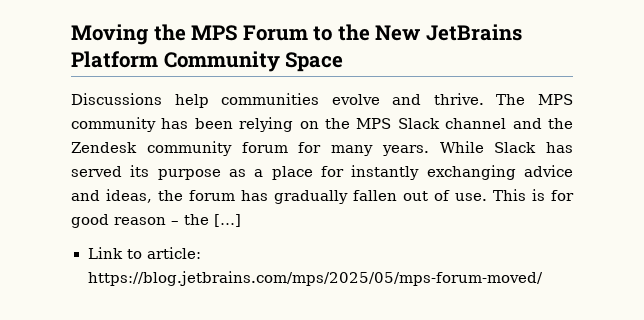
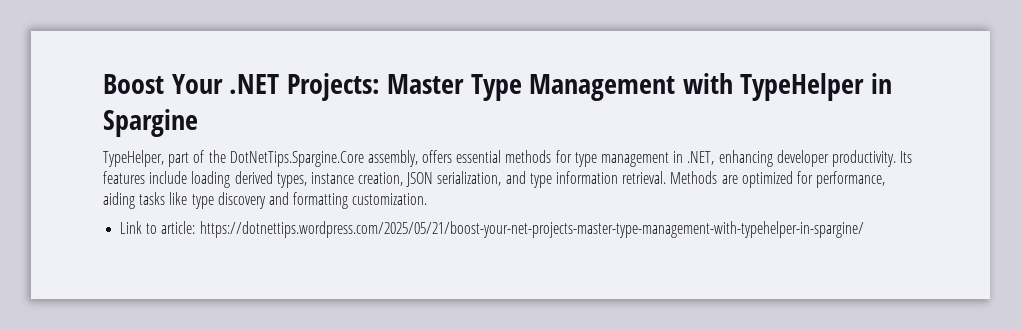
- Moving the MPS Forum to the New JetBrains Platform Community Space
- Discussions help communities evolve and thrive. The MPS community has been relying on the MPS Slack channel and the Zendesk community forum for many years. While Slack has served its purpose as a place for instantly exchanging advice and ideas, the forum has gradually fallen out of use. This is for good reason – the […]
+ Boost Your .NET Projects: Master Type Management with TypeHelper in Spargine
+ TypeHelper, part of the DotNetTips.Spargine.Core assembly, offers essential methods for type management in .NET, enhancing developer productivity. Its features include loading derived types, instance creation, JSON serialization, and type information retrieval. Methods are optimized for performance, aiding tasks like type discovery and formatting customization.
- Link to article: https://blog.jetbrains.com/mps/2025/05/mps-forum-moved/
+ Link to article: https://dotnettips.wordpress.com/2025/05/21/boost-your-net-projects-master-type-management-with-typehelper-in-spargine/

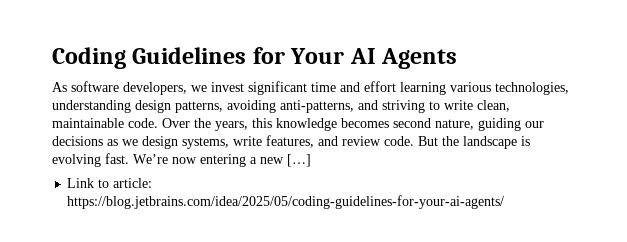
- Boost Your .NET Projects: Master Type Management with TypeHelper in Spargine
- TypeHelper, part of the DotNetTips.Spargine.Core assembly, offers essential methods for type management in .NET, enhancing developer productivity. Its features include loading derived types, instance creation, JSON serialization, and type information retrieval. Methods are optimized for performance, aiding tasks like type discovery and formatting customization.
+ Coding Guidelines for Your AI Agents
+ As software developers, we invest significant time and effort learning various technologies, understanding design patterns, avoiding anti-patterns, and striving to write clean, maintainable code. Over the years, this knowledge becomes second nature, guiding our decisions as we design systems, write features, and review code. But the landscape is evolving fast. We’re now entering a new […]
- Link to article: https://dotnettips.wordpress.com/2025/05/21/boost-your-net-projects-master-type-management-with-typehelper-in-spargine/
+ Link to article: https://blog.jetbrains.com/idea/2025/05/coding-guidelines-for-your-ai-agents/

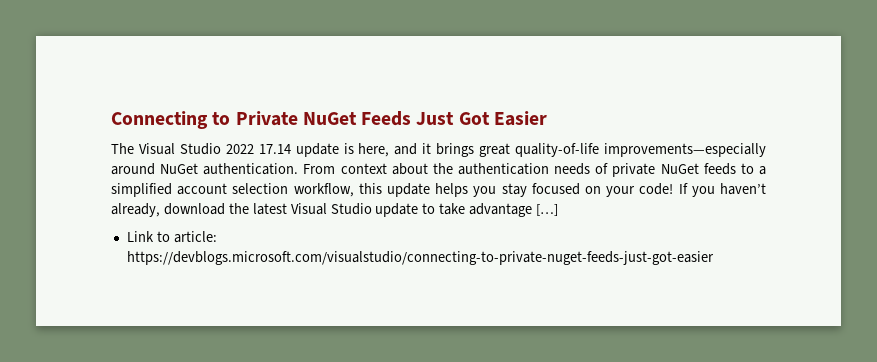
- Coding Guidelines for Your AI Agents
- As software developers, we invest significant time and effort learning various technologies, understanding design patterns, avoiding anti-patterns, and striving to write clean, maintainable code. Over the years, this knowledge becomes second nature, guiding our decisions as we design systems, write features, and review code. But the landscape is evolving fast. We’re now entering a new […]
+ Connecting to Private NuGet Feeds Just Got Easier
+ The Visual Studio 2022 17.14 update is here, and it brings great quality-of-life improvements—especially around NuGet authentication. From context about the authentication needs of private NuGet feeds to a simplified account selection workflow, this update helps you stay focused on your code! If you haven’t already, download the latest Visual Studio update to take advantage […]
- Link to article: https://blog.jetbrains.com/idea/2025/05/coding-guidelines-for-your-ai-agents/
+ Link to article: https://devblogs.microsoft.com/visualstudio/connecting-to-private-nuget-feeds-just-got-easier

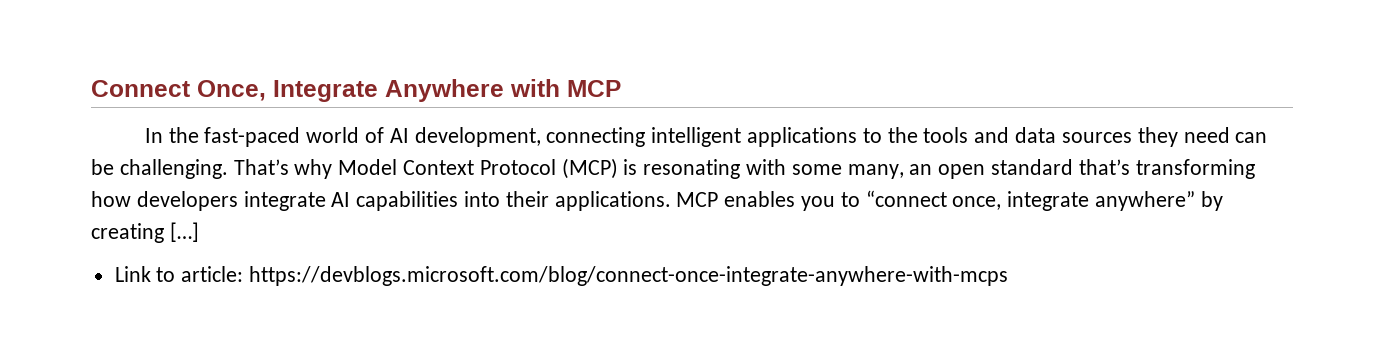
- Connecting to Private NuGet Feeds Just Got Easier
- The Visual Studio 2022 17.14 update is here, and it brings great quality-of-life improvements—especially around NuGet authentication. From context about the authentication needs of private NuGet feeds to a simplified account selection workflow, this update helps you stay focused on your code! If you haven’t already, download the latest Visual Studio update to take advantage […]
+ Connect Once, Integrate Anywhere with MCP
+ In the fast-paced world of AI development, connecting intelligent applications to the tools and data sources they need can be challenging. That’s why Model Context Protocol (MCP) is resonating with some many, an open standard that’s transforming how developers integrate AI capabilities into their applications. MCP enables you to “connect once, integrate anywhere” by creating […]
- Link to article: https://devblogs.microsoft.com/visualstudio/connecting-to-private-nuget-feeds-just-got-easier
+ Link to article: https://devblogs.microsoft.com/blog/connect-once-integrate-anywhere-with-mcps

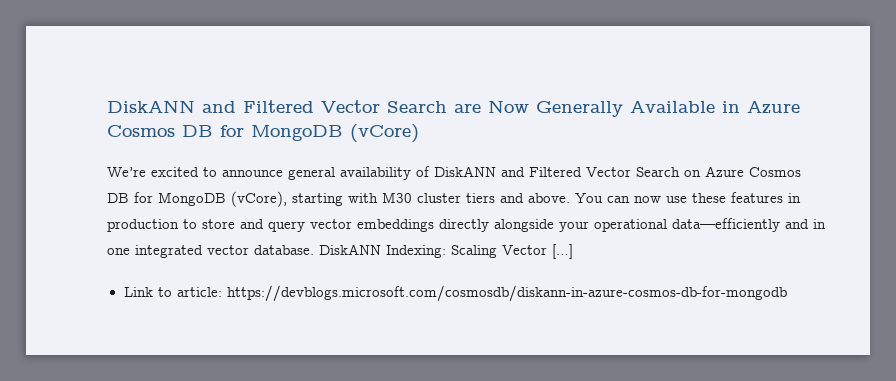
- Connect Once, Integrate Anywhere with MCP
- In the fast-paced world of AI development, connecting intelligent applications to the tools and data sources they need can be challenging. That’s why Model Context Protocol (MCP) is resonating with some many, an open standard that’s transforming how developers integrate AI capabilities into their applications. MCP enables you to “connect once, integrate anywhere” by creating […]
+ DiskANN and Filtered Vector Search are Now Generally Available in Azure Cosmos DB for MongoDB (vCore)
+ We’re excited to announce general availability of DiskANN and Filtered Vector Search on Azure Cosmos DB for MongoDB (vCore), starting with M30 cluster tiers and above. You can now use these features in production to store and query vector embeddings directly alongside your operational data—efficiently and in one integrated vector database. DiskANN Indexing: Scaling Vector […]
- Link to article: https://devblogs.microsoft.com/blog/connect-once-integrate-anywhere-with-mcps
+ Link to article: https://devblogs.microsoft.com/cosmosdb/diskann-in-azure-cosmos-db-for-mongodb

